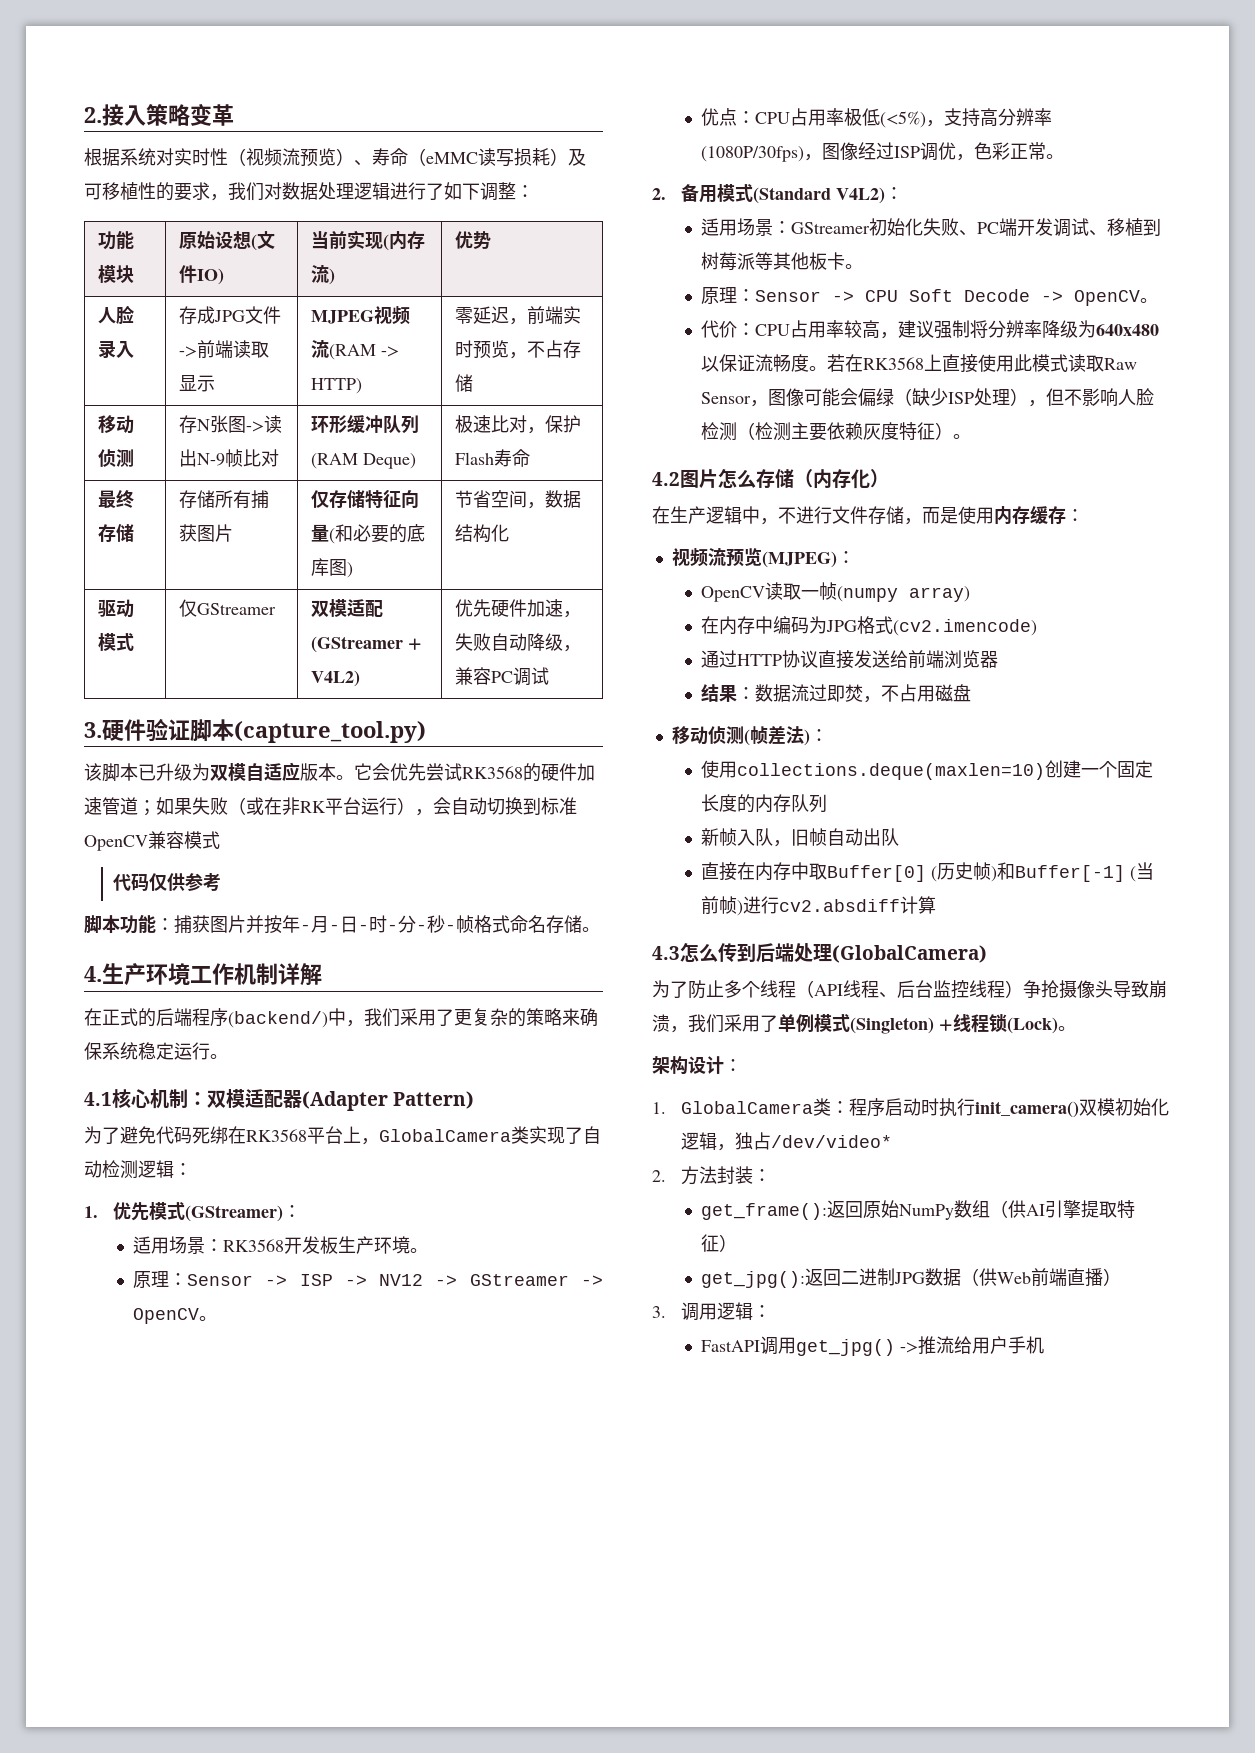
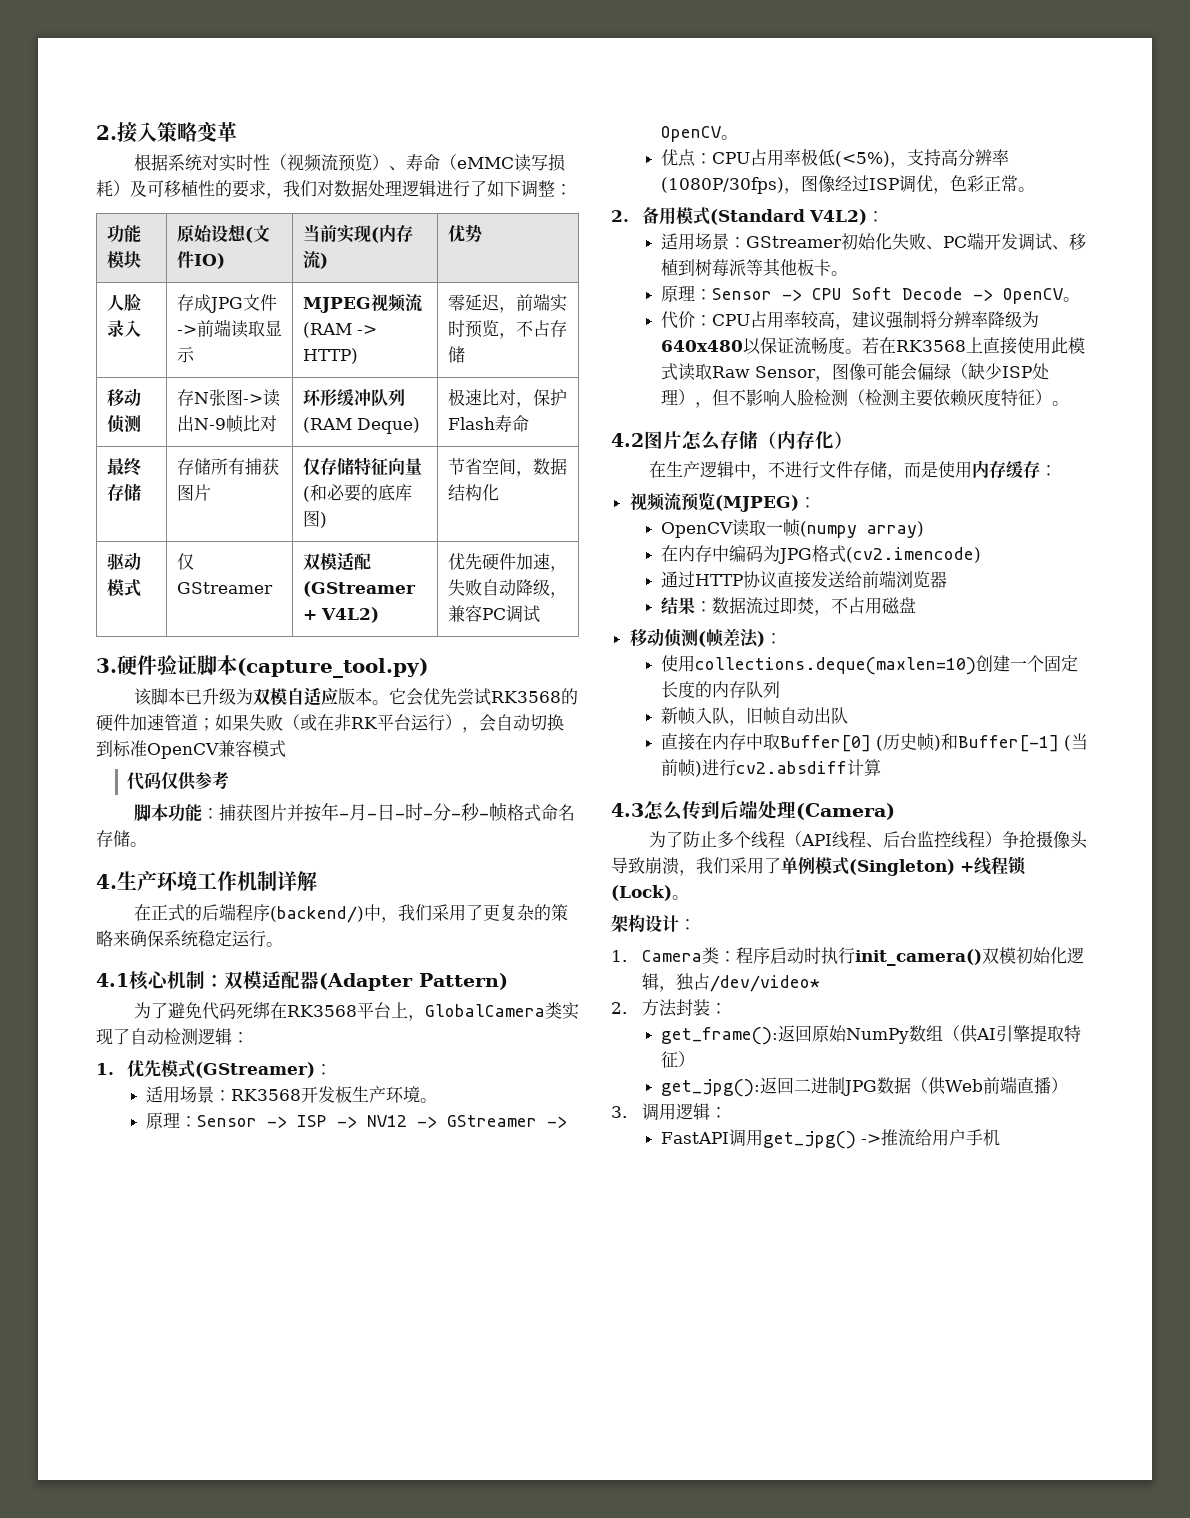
- 4.3怎么传到后端处理(GlobalCamera)
+ 4.3怎么传到后端处理(Camera)
- 1. GlobalCamera类：程序启动时执行init_camera()双模初始化逻辑，独占/dev/video*
+ 1. Camera类：程序启动时执行init_camera()双模初始化逻辑，独占/dev/video*

